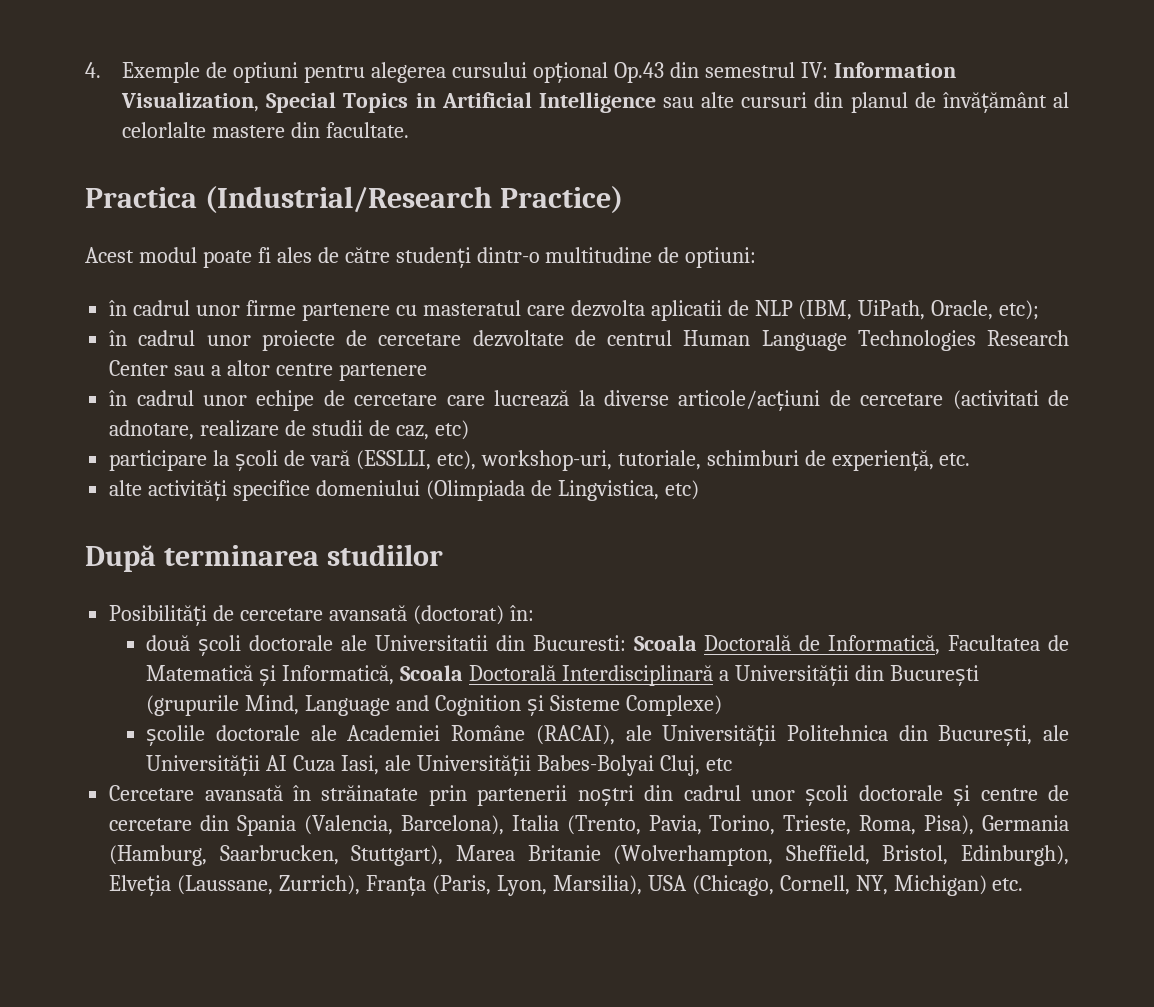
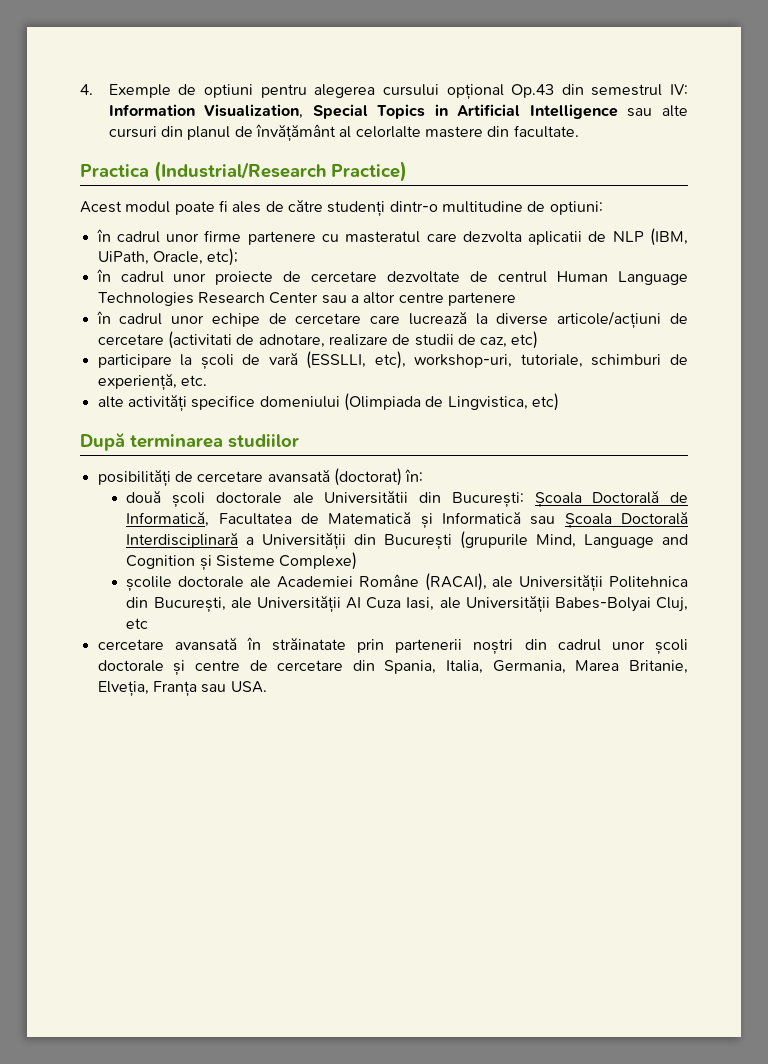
- Posibilități de cercetare avansată (doctorat) în:
+ posibilități de cercetare avansată (doctorat) în:
- două școli doctorale ale Universitatii din Bucuresti: Scoala Doctorală de Informatică, Facultatea de Matematică și Informatică, Scoala Doctorală Interdisciplinară a Universității din București (grupurile Mind, Language and Cognition și Sisteme Complexe)
+ două școli doctorale ale Universitătii din București: Școala Doctorală de Informatică, Facultatea de Matematică și Informatică sau Școala Doctorală Interdisciplinară a Universității din București (grupurile Mind, Language and Cognition și Sisteme Complexe)
- Cercetare avansată în străinatate prin partenerii noștri din cadrul unor școli doctorale și centre de cercetare din Spania (Valencia, Barcelona), Italia (Trento, Pavia, Torino, Trieste, Roma, Pisa), Germania (Hamburg, Saarbrucken, Stuttgart), Marea Britanie (Wolverhampton, Sheffield, Bristol, Edinburgh), Elveția (Laussane, Zurrich), Franța (Paris, Lyon, Marsilia), USA (Chicago, Cornell, NY, Michigan) etc.
+ cercetare avansată în străinatate prin partenerii noștri din cadrul unor școli doctorale și centre de cercetare din Spania, Italia, Germania, Marea Britanie, Elveția, Franța sau USA.

